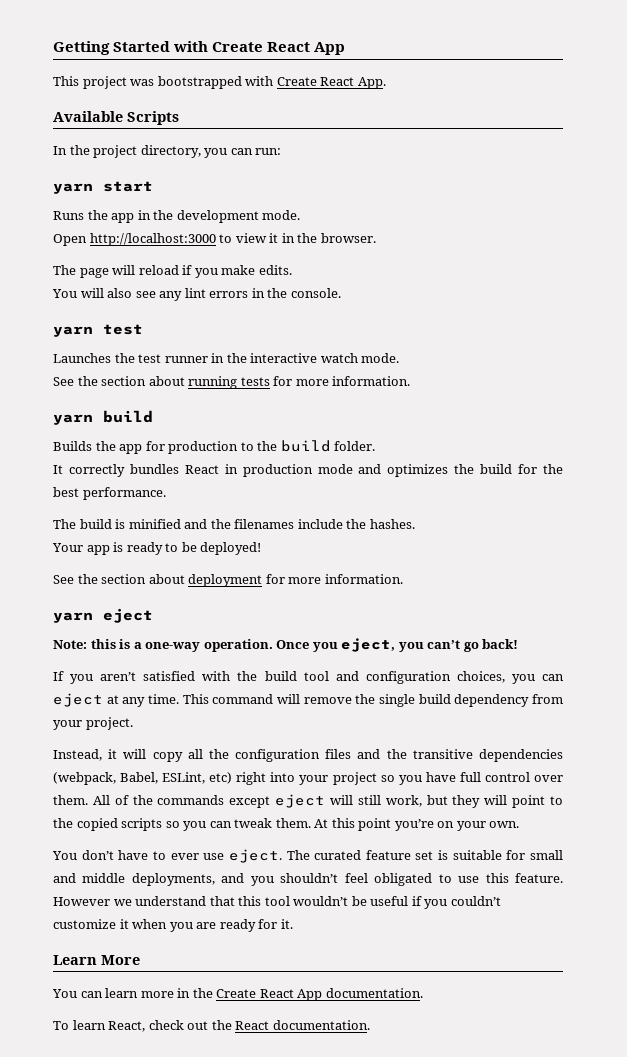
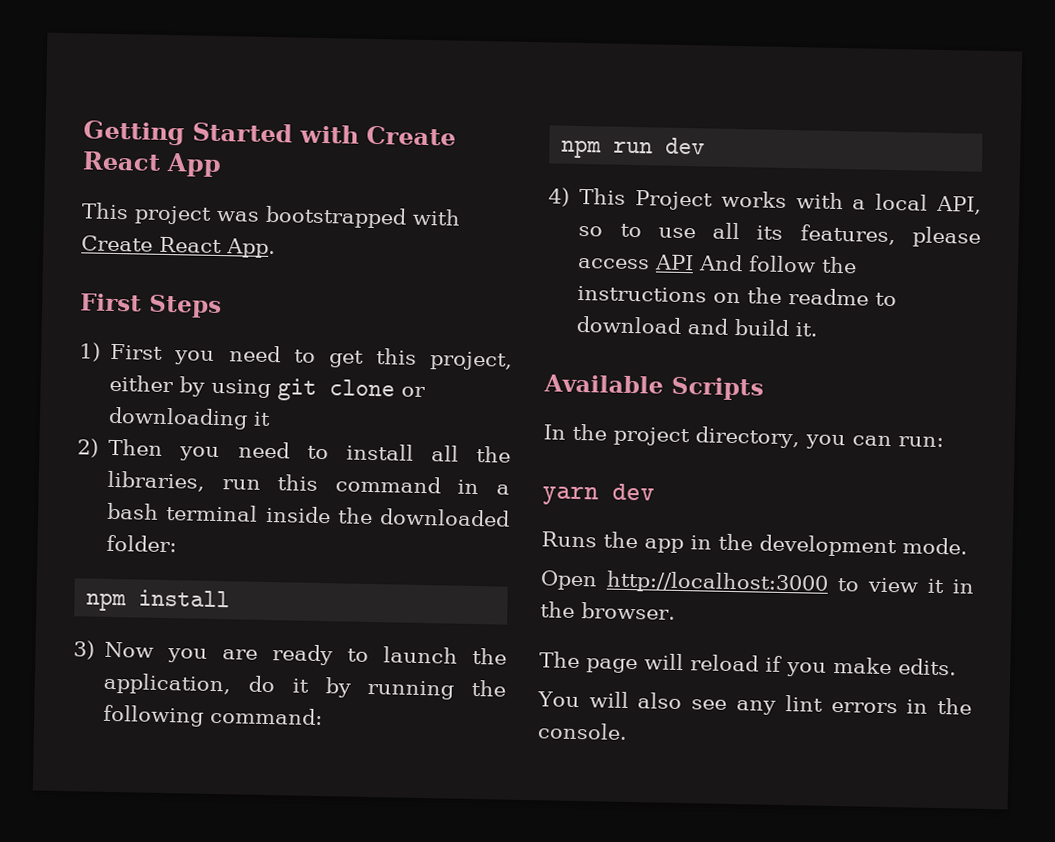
+ First Steps
+ 1) First you need to get this project, either by using git clone or downloading it
+ 2) Then you need to install all the libraries, run this command in a bash terminal inside the downloaded folder:
+ npm install
+ 3) Now you are ready to launch the application, do it by running the following command:
+ npm run dev
+ 4) This Project works with a local API, so to use all its features, please access API And follow the instructions on the readme to download and build it.
- yarn start
+ yarn dev
- yarn test
- Launches the test runner in the interactive watch mode.
- See the section about running tests for more information.
- yarn build
- Builds the app for production to the build folder.
- It correctly bundles React in production mode and optimizes the build for the best performance.
- The build is minified and the filenames include the hashes.
- Your app is ready to be deployed!
- See the section about deployment for more information.
- yarn eject
- Note: this is a one-way operation. Once you eject, you can’t go back!
- If you aren’t satisfied with the build tool and configuration choices, you can eject at any time. This command will remove the single build dependency from your project.
- Instead, it will copy all the configuration files and the transitive dependencies (webpack, Babel, ESLint, etc) right into your project so you have full control over them. All of the commands except eject will still work, but they will point to the copied scripts so you can tweak them. At this point you’re on your own.
- You don’t have to ever use eject. The curated feature set is suitable for small and middle deployments, and you shouldn’t feel obligated to use this feature. However we understand that this tool wouldn’t be useful if you couldn’t customize it when you are ready for it.
- Learn More
- You can learn more in the Create React App documentation.
- To learn React, check out the React documentation.

